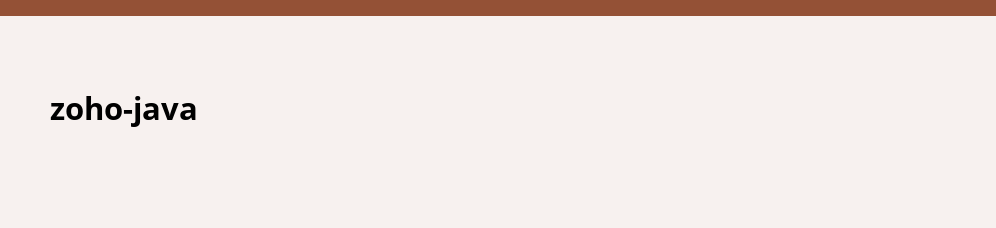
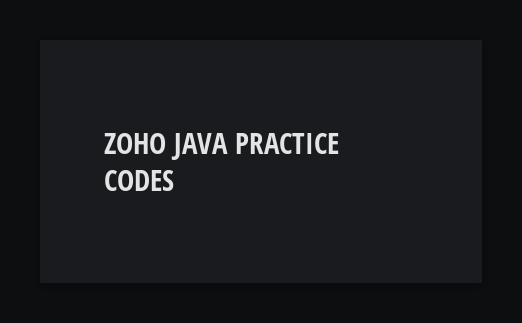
- zoho-java
+ ZOHO JAVA PRACTICE CODES

